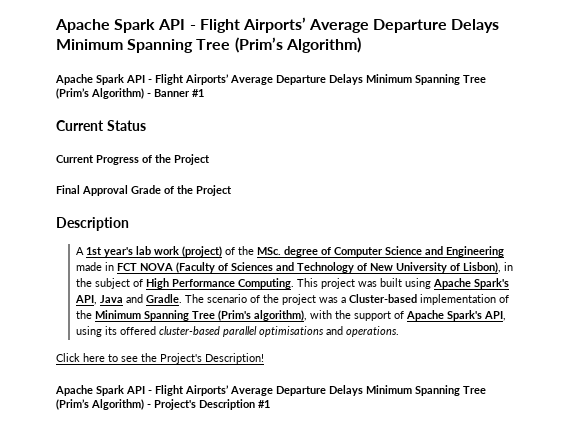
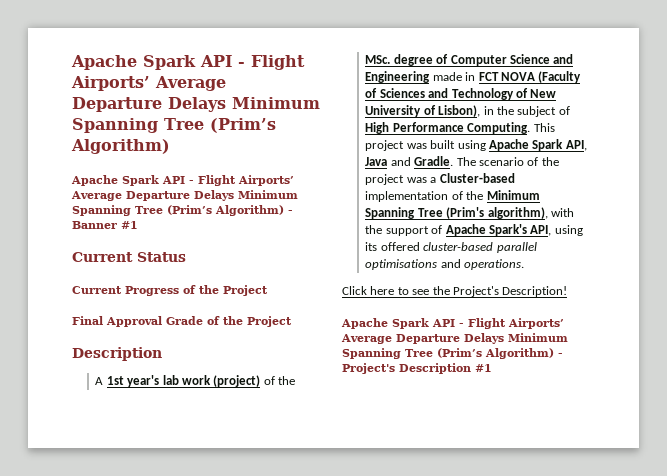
- This project was built using Apache Spark's API, Java and Gradle.
+ This project was built using Apache Spark API, Java and Gradle.

